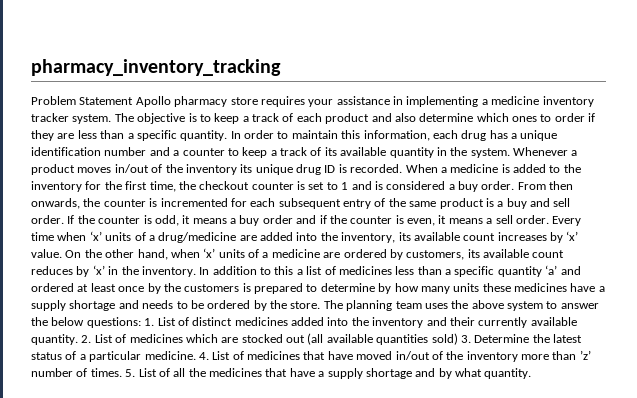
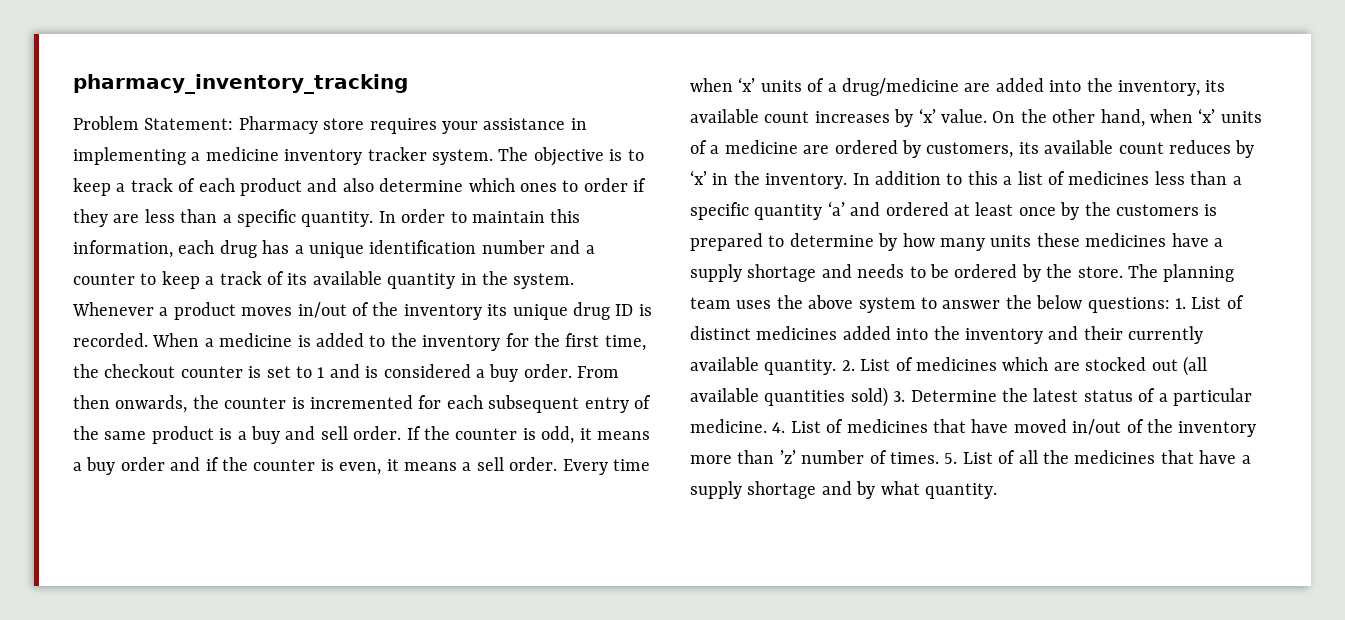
- Problem Statement Apollo pharmacy store requires your assistance in implementing a medicine inventory tracker system.
+ Problem Statement: Pharmacy store requires your assistance in implementing a medicine inventory tracker system.

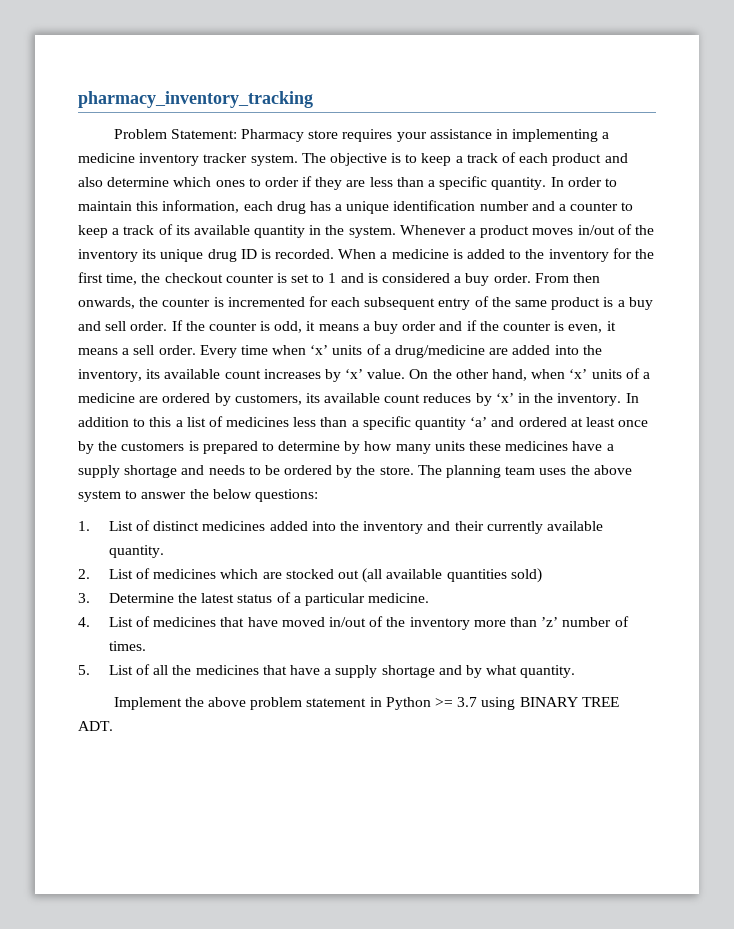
- The planning team uses the above system to answer the below questions: 1. List of distinct medicines added into the inventory and their currently available quantity. 2. List of medicines which are stocked out (all available quantities sold) 3. Determine the latest status of a particular medicine. 4. List of medicines that have moved in/out of the inventory more than ’z’ number of times. 5. List of all the medicines that have a supply shortage and by what quantity.
+ The planning team uses the above system to answer the below questions:
+ 1. List of distinct medicines added into the inventory and their currently available quantity.
+ 2. List of medicines which are stocked out (all available quantities sold)
+ 3. Determine the latest status of a particular medicine.
+ 4. List of medicines that have moved in/out of the inventory more than ’z’ number of times.
+ 5. List of all the medicines that have a supply shortage and by what quantity.
+ Implement the above problem statement in Python >= 3.7 using BINARY TREE ADT.

